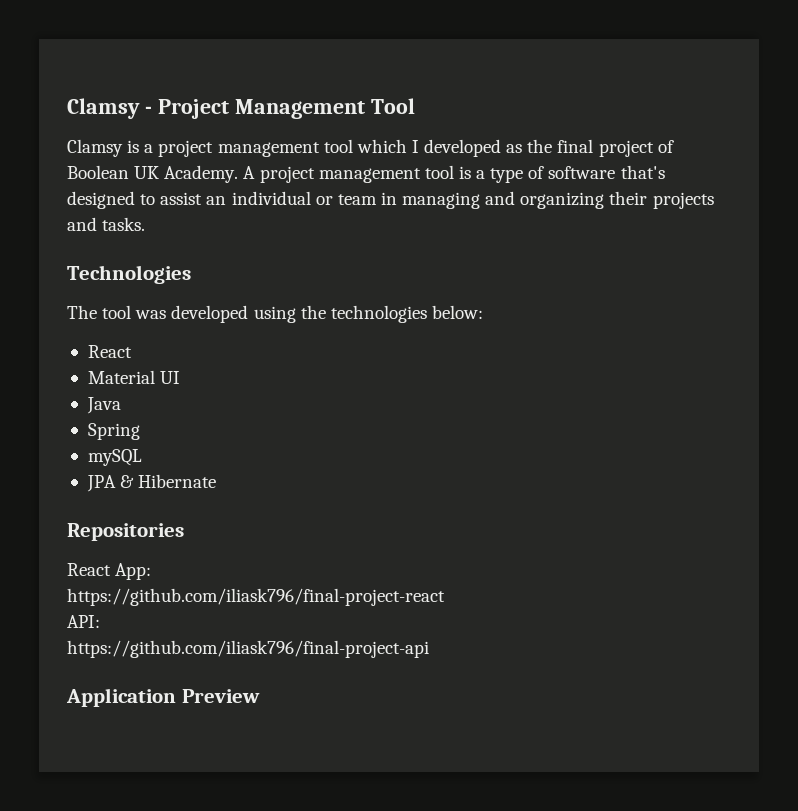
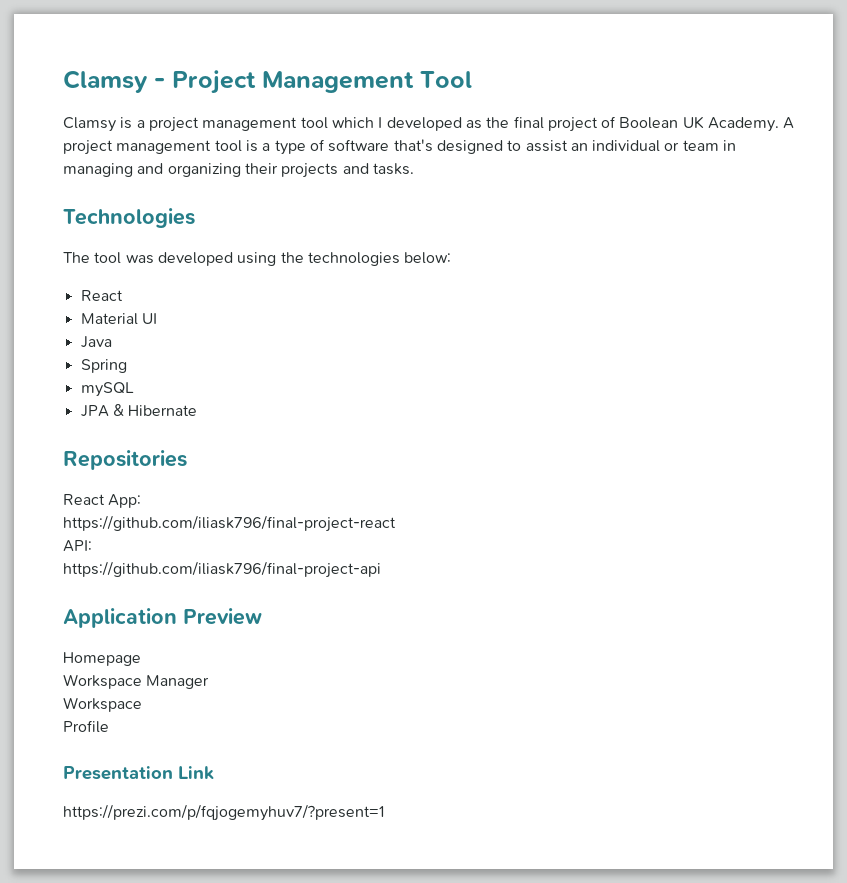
+ Homepage
+ Workspace Manager
+ Workspace
+ Profile
+ Presentation Link
+ https://prezi.com/p/fqjogemyhuv7/?present=1

